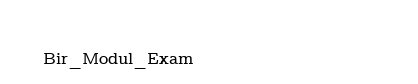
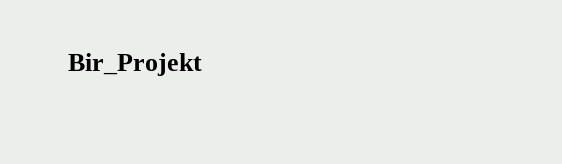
- Bir_Modul_Exam
+ Bir_Projekt

